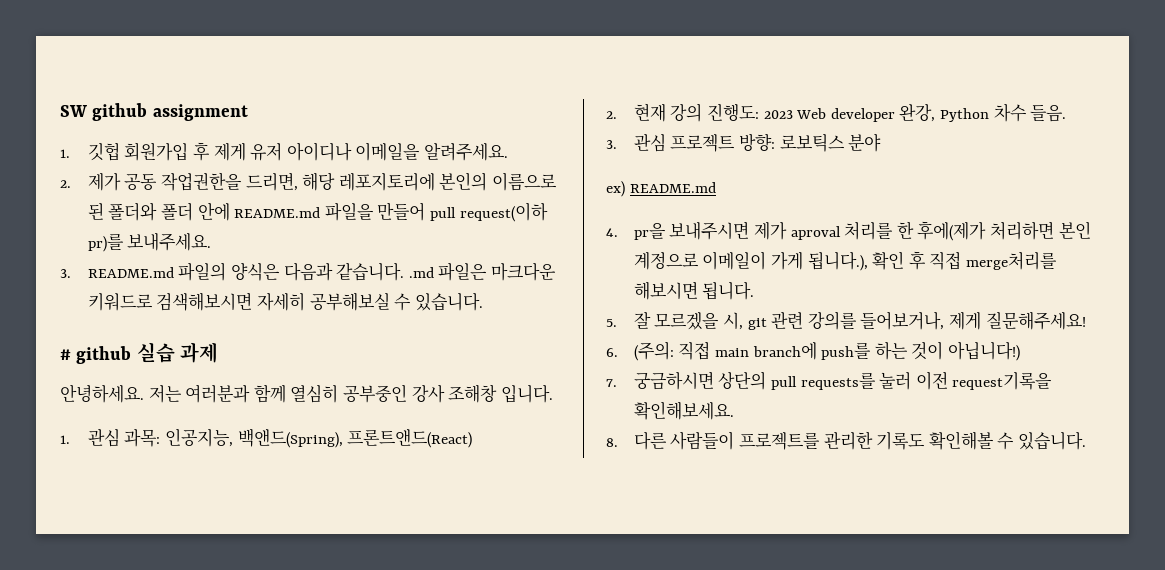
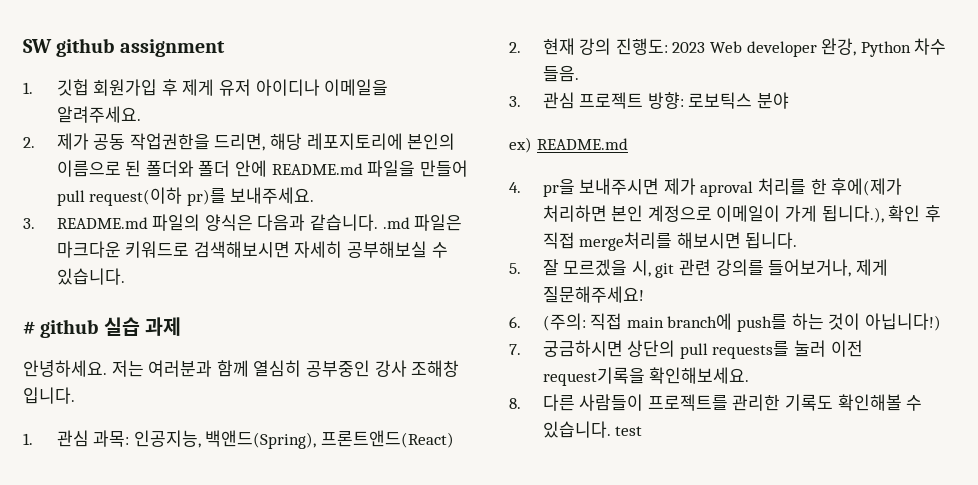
- 8. 다른 사람들이 프로젝트를 관리한 기록도 확인해볼 수 있습니다.
+ 8. 다른 사람들이 프로젝트를 관리한 기록도 확인해볼 수 있습니다. test

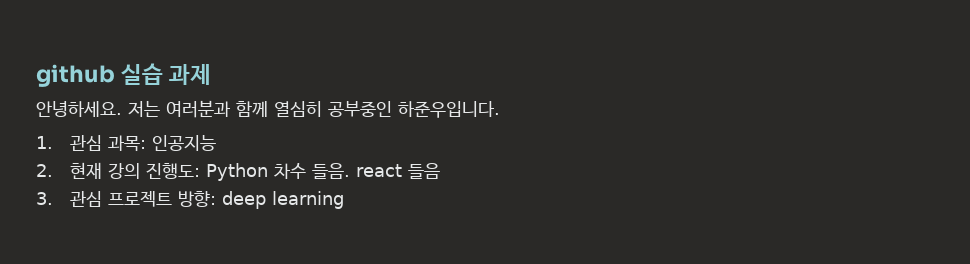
- SW github assignment
- 1. 깃헙 회원가입 후 제게 유저 아이디나 이메일을 알려주세요.
- 2. 제가 공동 작업권한을 드리면, 해당 레포지토리에 본인의 이름으로 된 폴더와 폴더 안에 README.md 파일을 만들어 pull request(이하 pr)를 보내주세요.
- 3. README.md 파일의 양식은 다음과 같습니다. .md 파일은 마크다운 키워드로 검색해보시면 자세히 공부해보실 수 있습니다.
- # github 실습 과제
+ github 실습 과제
- 저는 여러분과 함께 열심히 공부중인 강사 조해창 입니다.
+ 저는 여러분과 함께 열심히 공부중인 하준우입니다.
- 1. 관심 과목: 인공지능, 백앤드(Spring), 프론트앤드(React)
+ 1. 관심 과목: 인공지능
- 2. 현재 강의 진행도: 2023 Web developer 완강, Python 차수 들음.
+ 2. 현재 강의 진행도: Python 차수 들음. react 들음
- 3. 관심 프로젝트 방향: 로보틱스 분야
- ex) README.md
- 4. pr을 보내주시면 제가 aproval 처리를 한 후에(제가 처리하면 본인 계정으로 이메일이 가게 됩니다.), 확인 후 직접 merge처리를 해보시면 됩니다.
- 5. 잘 모르겠을 시, git 관련 강의를 들어보거나, 제게 질문해주세요!
- 6. (주의: 직접 main branch에 push를 하는 것이 아닙니다!)
- 7. 궁금하시면 상단의 pull requests를 눌러 이전 request기록을 확인해보세요.
- 8. 다른 사람들이 프로젝트를 관리한 기록도 확인해볼 수 있습니다. test
+ 3. 관심 프로젝트 방향: deep learning

